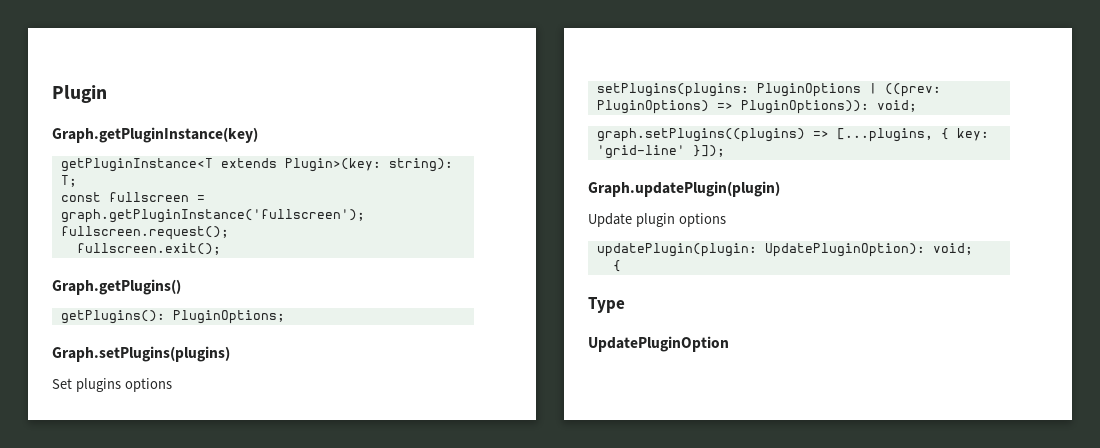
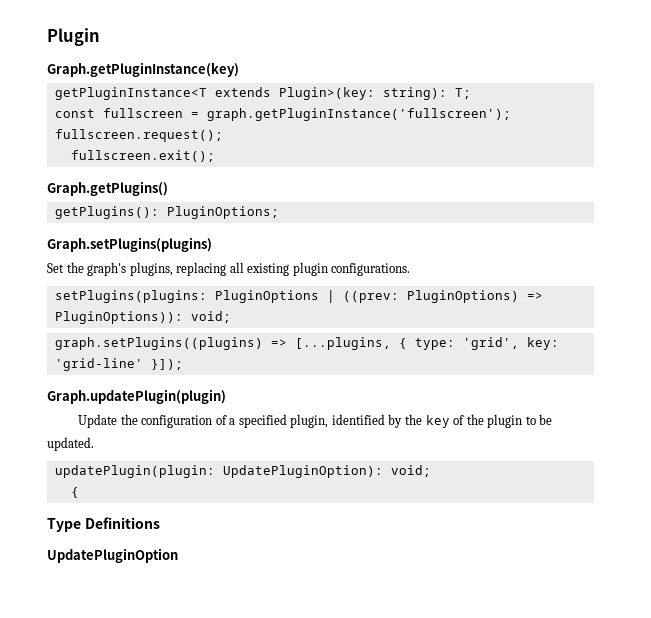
- Set plugins options
+ Set the graph's plugins, replacing all existing plugin configurations.
- graph.setPlugins((plugins) => [...plugins, { key: 'grid-line' }]);
+ graph.setPlugins((plugins) => [...plugins, { type: 'grid', key: 'grid-line' }]);
- Update plugin options
+ Update the configuration of a specified plugin, identified by the key of the plugin to be updated.
- Type
+ Type Definitions

